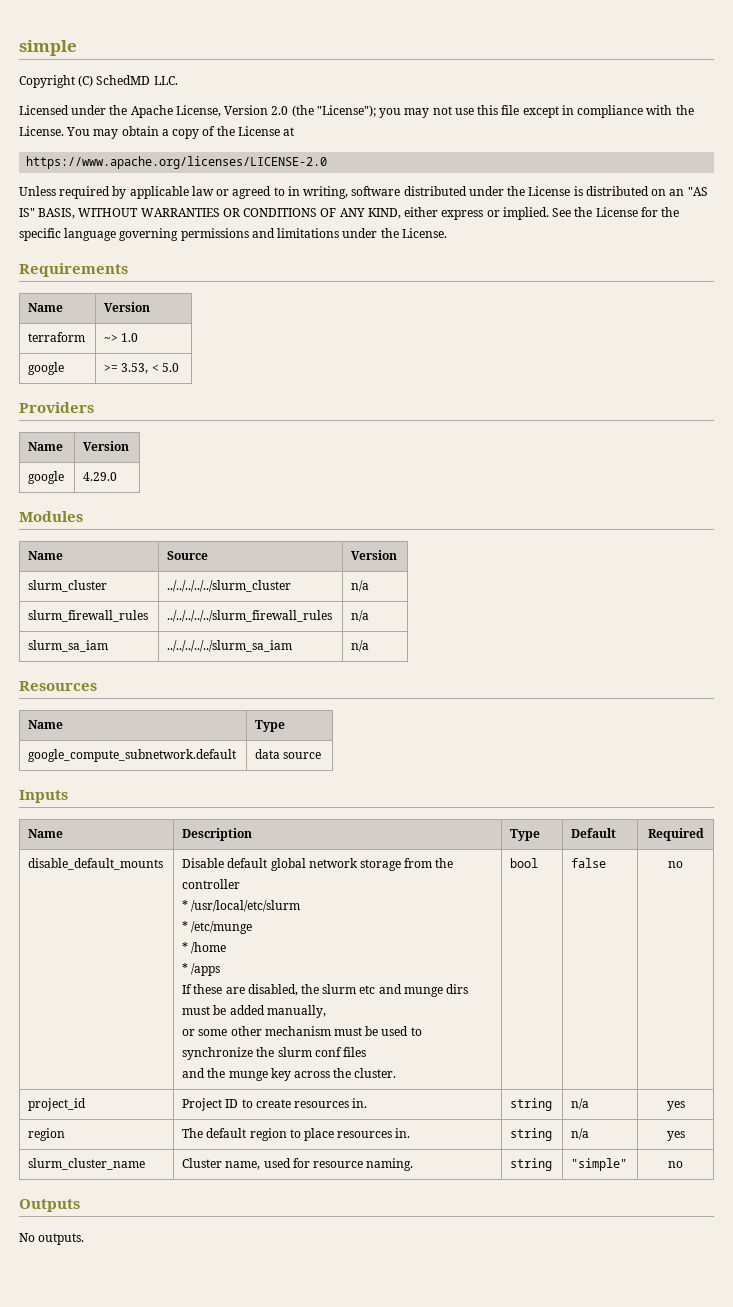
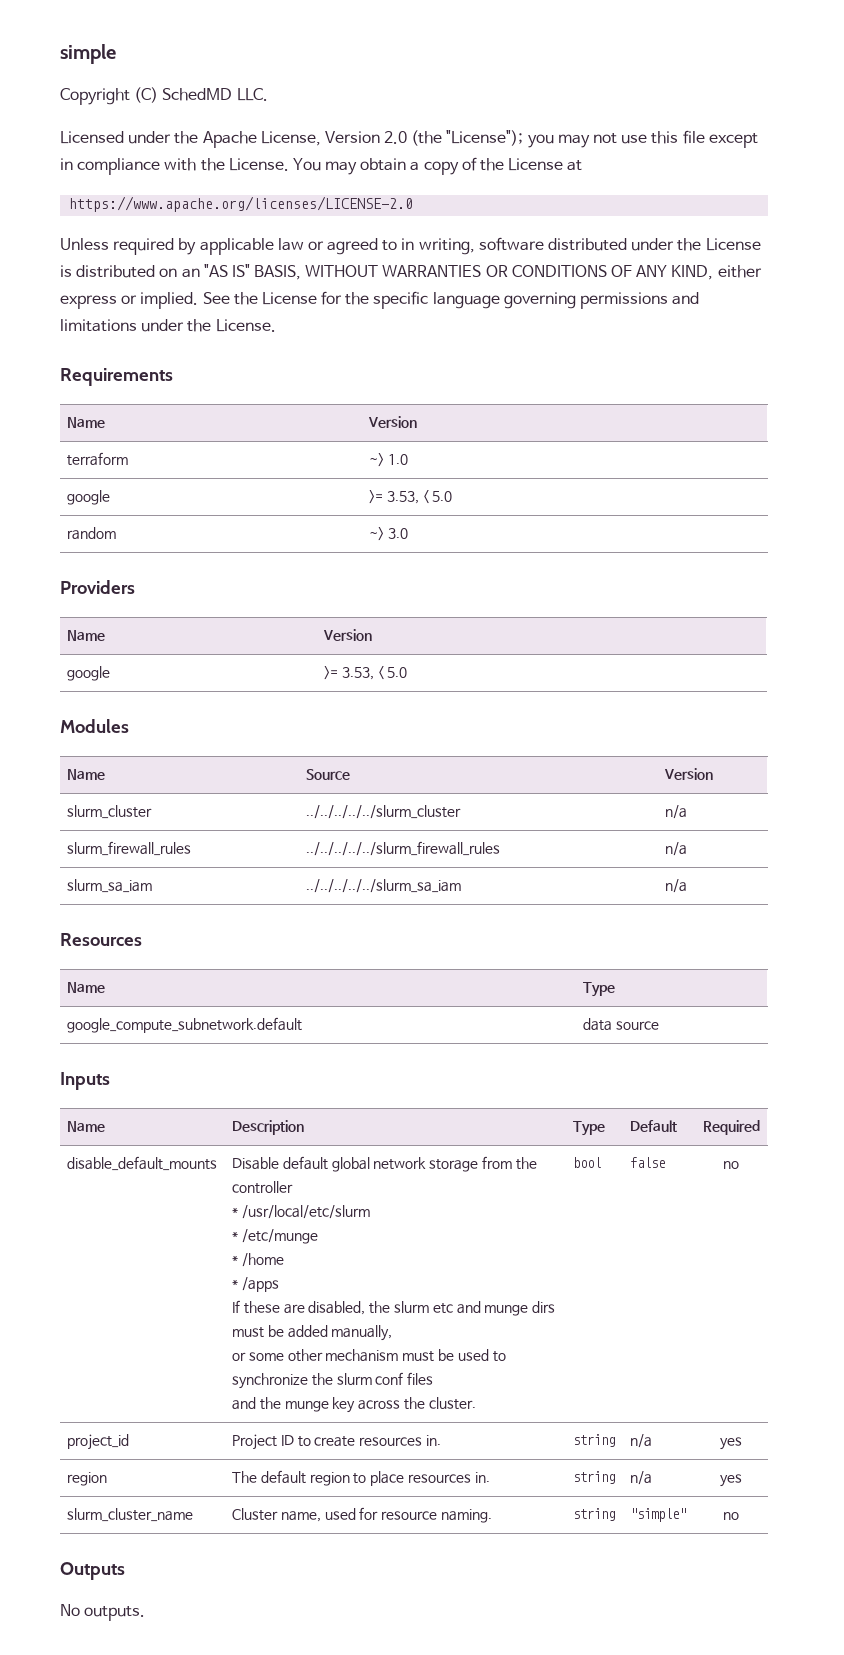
+ random | ~> 3.0
  Providers
  Name | Version
- google | 4.29.0
+ google | >= 3.53, < 5.0

